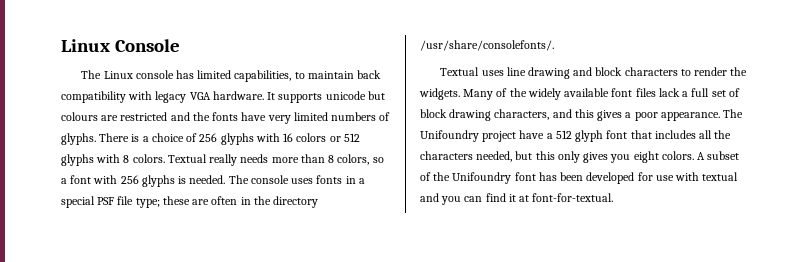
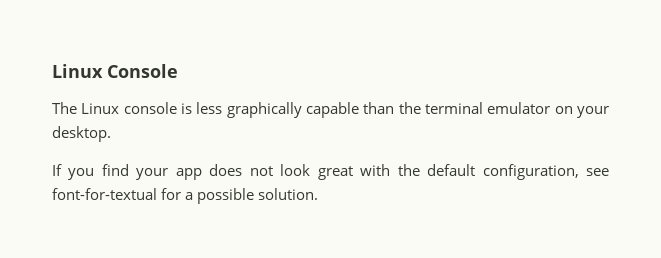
- The Linux console has limited capabilities, to maintain back compatibility with legacy VGA hardware. It supports unicode but colours are restricted and the fonts have very limited numbers of glyphs. There is a choice of 256 glyphs with 16 colors or 512 glyphs with 8 colors. Textual really needs more than 8 colors, so a font with 256 glyphs is needed. The console uses fonts in a special PSF file type; these are often in the directory /usr/share/consolefonts/.
- Textual uses line drawing and block characters to render the widgets. Many of the widely available font files lack a full set of block drawing characters, and this gives a poor appearance. The Unifoundry project have a 512 glyph font that includes all the characters needed, but this only gives you eight colors. A subset of the Unifoundry font has been developed for use with textual and you can find it at font-for-textual.
+ The Linux console is less graphically capable than the terminal emulator on your desktop.
+ If you find your app does not look great with the default configuration, see font-for-textual for a possible solution.

